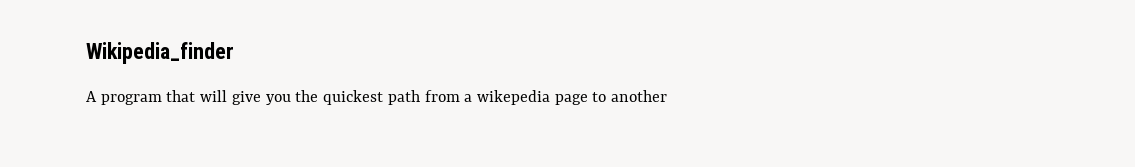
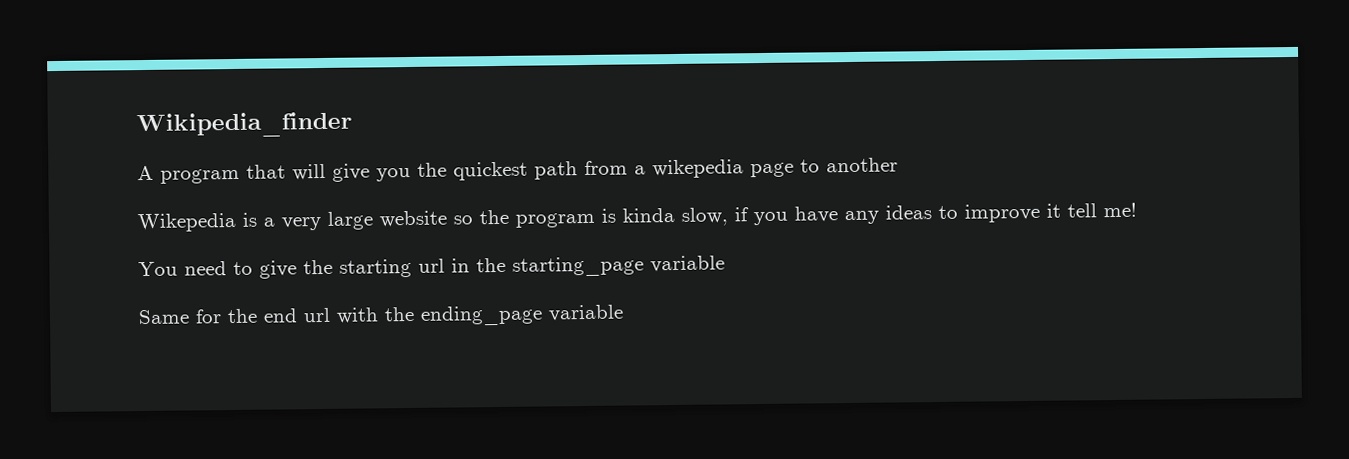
+ Wikepedia is a very large website so the program is kinda slow, if you have any ideas to improve it tell me!
+ You need to give the starting url in the starting_page variable
+ Same for the end url with the ending_page variable

